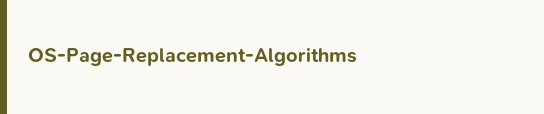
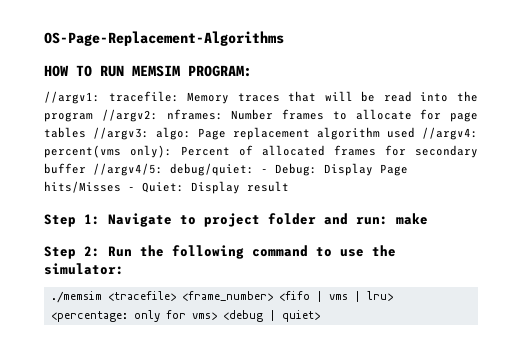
+ HOW TO RUN MEMSIM PROGRAM:
+ //argv1: tracefile: Memory traces that will be read into the program //argv2: nframes: Number frames to allocate for page tables //argv3: algo: Page replacement algorithm used //argv4: percent(vms only): Percent of allocated frames for secondary buffer //argv4/5: debug/quiet: - Debug: Display Page hits/Misses - Quiet: Display result
+ Step 1: Navigate to project folder and run: make
+ Step 2: Run the following command to use the simulator:
+ ./memsim <tracefile> <frame_number> <fifo | vms | lru> <percentage: only for vms> <debug | quiet>

